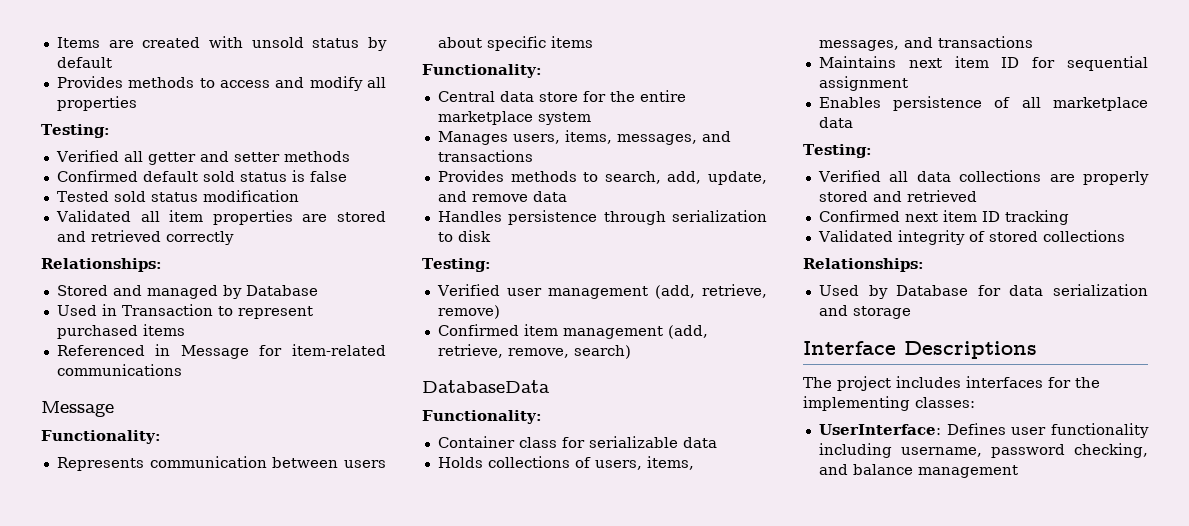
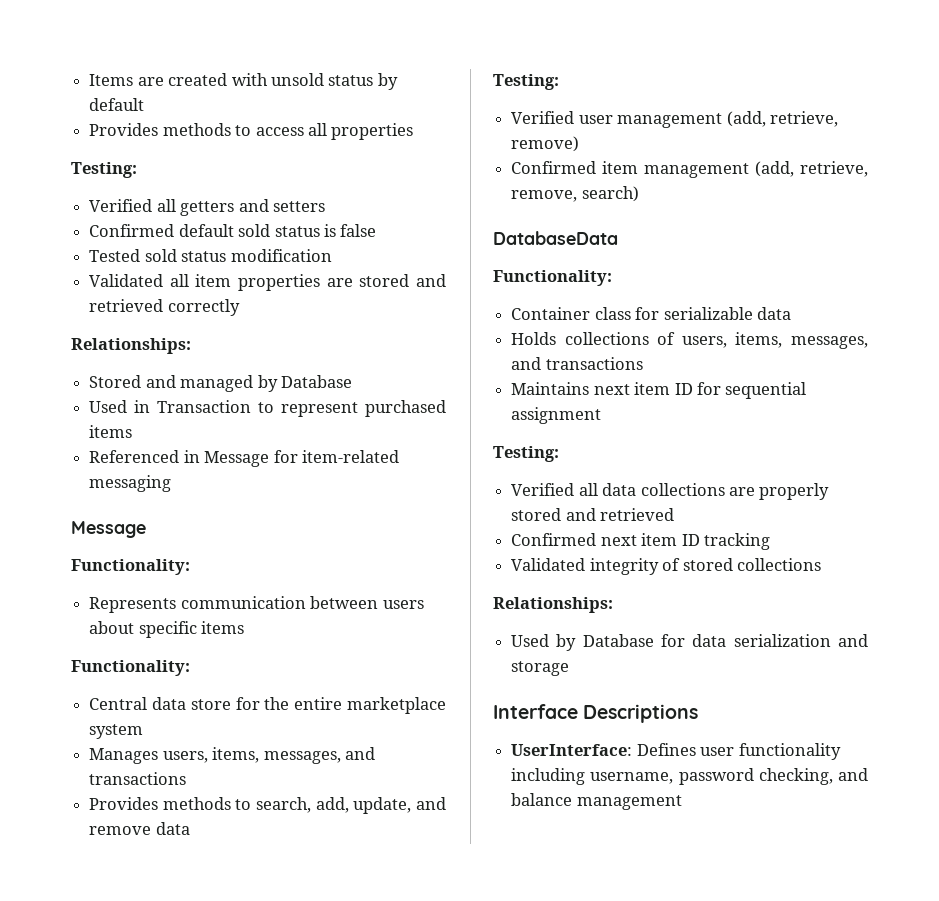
- Provides methods to access and modify all properties
+ Provides methods to access all properties
- Verified all getter and setter methods
+ Verified all getters and setters
- Referenced in Message for item-related communications
+ Referenced in Message for item-related messaging
- Handles persistence through serialization to disk
- Enables persistence of all marketplace data
- The project includes interfaces for the implementing classes:

